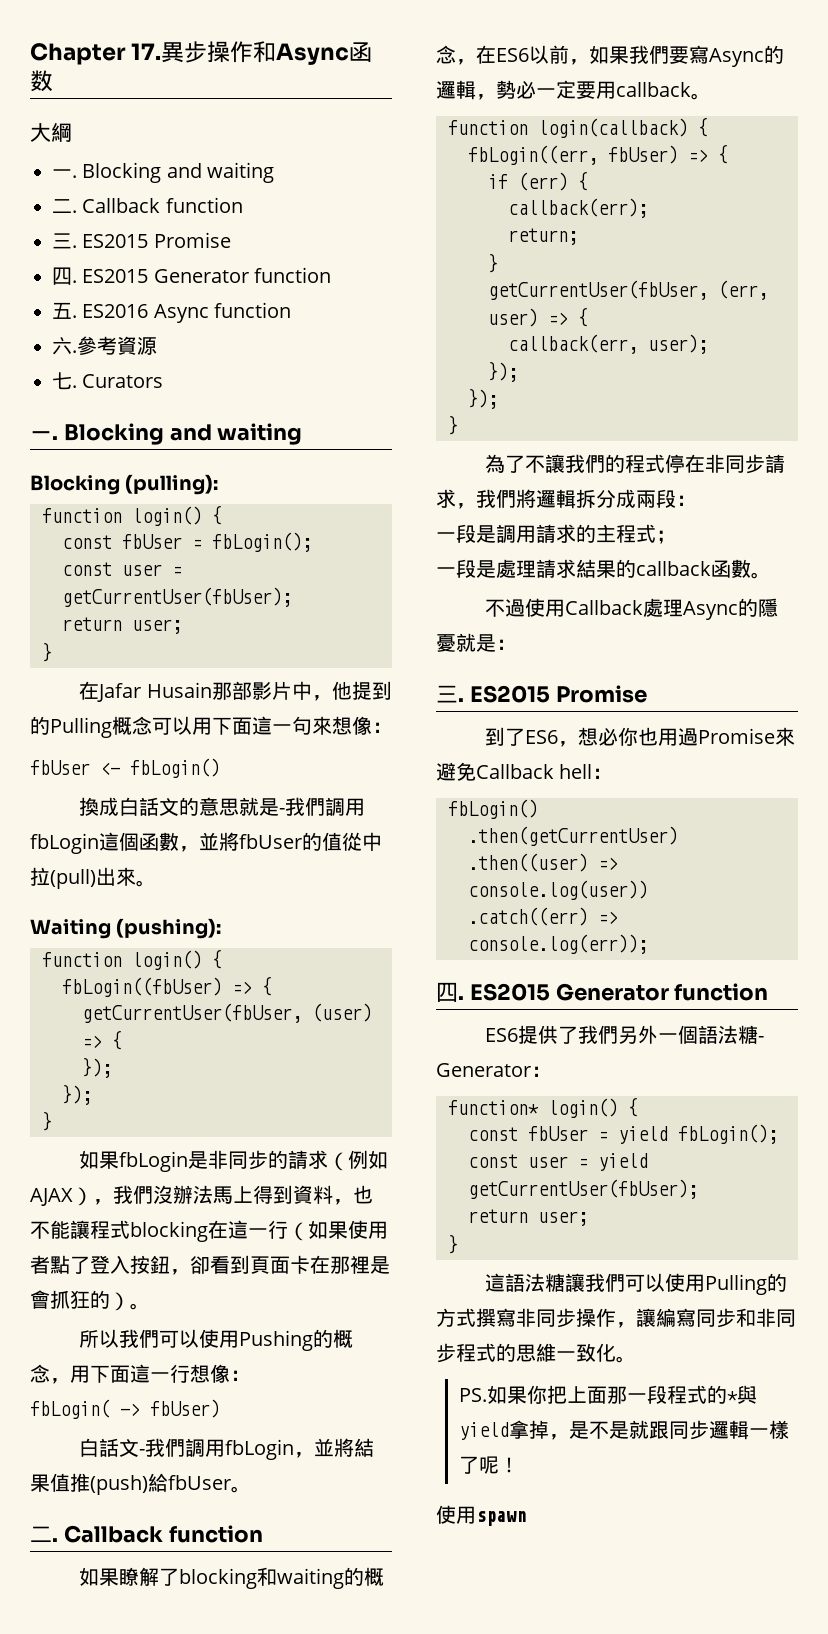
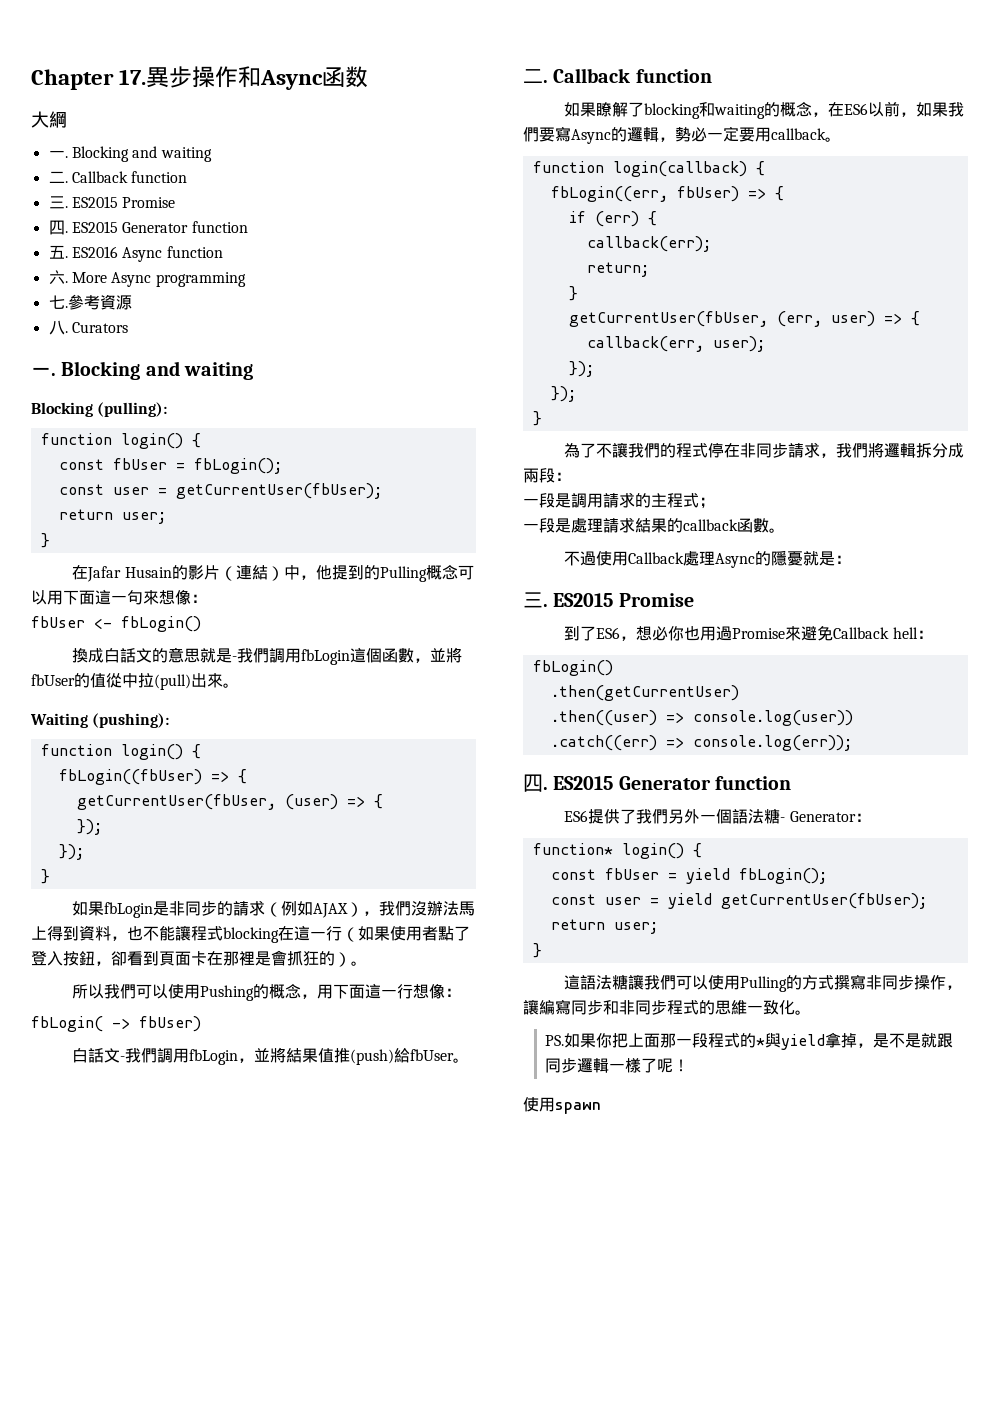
+ More Async programming
+ 七.
- 七.
+ 八.
- 在Jafar Husain那部影片中，他提到的Pulling概念可以用下面這一句來想像：
+ 在Jafar Husain的影片（連結）中，他提到的Pulling概念可以用下面這一句來想像：

